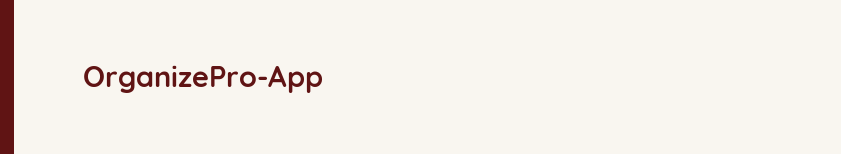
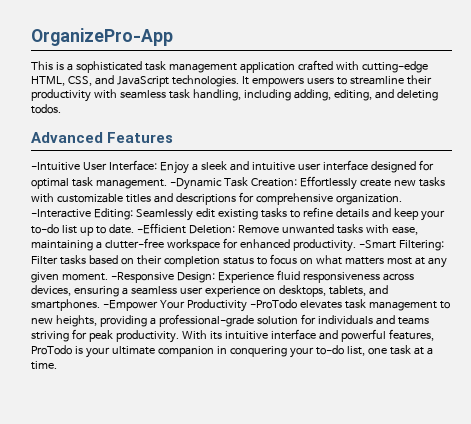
+ This is a sophisticated task management application crafted with cutting-edge HTML, CSS, and JavaScript technologies. It empowers users to streamline their productivity with seamless task handling, including adding, editing, and deleting todos.
+ Advanced Features
+ -Intuitive User Interface: Enjoy a sleek and intuitive user interface designed for optimal task management. -Dynamic Task Creation: Effortlessly create new tasks with customizable titles and descriptions for comprehensive organization. -Interactive Editing: Seamlessly edit existing tasks to refine details and keep your to-do list up to date. -Efficient Deletion: Remove unwanted tasks with ease, maintaining a clutter-free workspace for enhanced productivity. -Smart Filtering: Filter tasks based on their completion status to focus on what matters most at any given moment. -Responsive Design: Experience fluid responsiveness across devices, ensuring a seamless user experience on desktops, tablets, and smartphones. -Empower Your Productivity -ProTodo elevates task management to new heights, providing a professional-grade solution for individuals and teams striving for peak productivity. With its intuitive interface and powerful features, ProTodo is your ultimate companion in conquering your to-do list, one task at a time.

